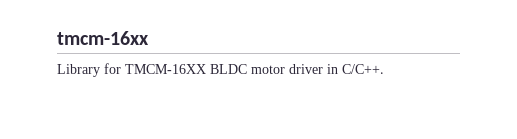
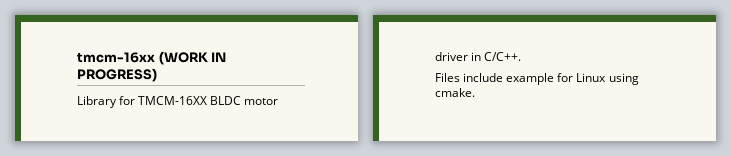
- tmcm-16xx
+ tmcm-16xx (WORK IN PROGRESS)
+ Files include example for Linux using cmake.

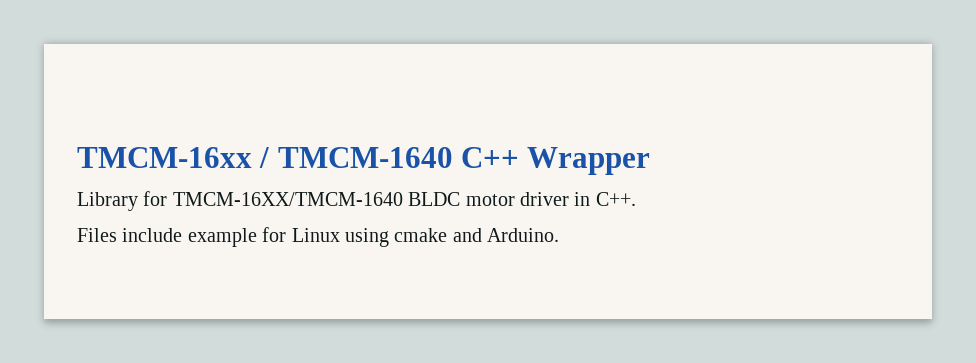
- tmcm-16xx (WORK IN PROGRESS)
+ TMCM-16xx / TMCM-1640 C++ Wrapper
- Library for TMCM-16XX BLDC motor driver in C/C++.
+ Library for TMCM-16XX/TMCM-1640 BLDC motor driver in C++.
- Files include example for Linux using cmake.
+ Files include example for Linux using cmake and Arduino.

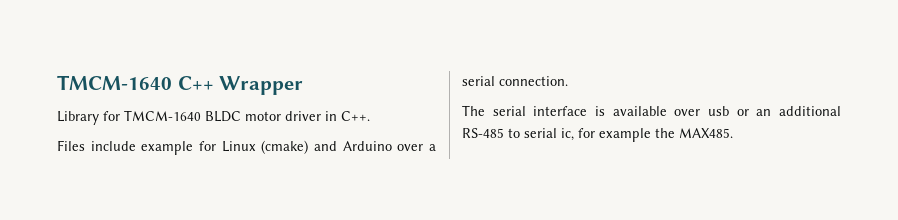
- TMCM-16xx / TMCM-1640 C++ Wrapper
+ TMCM-1640 C++ Wrapper
- Library for TMCM-16XX/TMCM-1640 BLDC motor driver in C++.
+ Library for TMCM-1640 BLDC motor driver in C++.
- Files include example for Linux using cmake and Arduino.
+ Files include example for Linux (cmake) and Arduino over a serial connection.
+ The serial interface is available over usb or an additional RS-485 to serial ic, for example the MAX485.

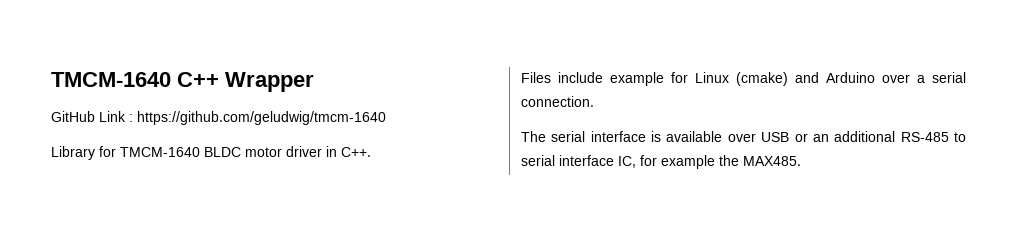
+ GitHub Link : https://github.com/geludwig/tmcm-1640
- The serial interface is available over usb or an additional RS-485 to serial ic, for example the MAX485.
+ The serial interface is available over USB or an additional RS-485 to serial interface IC, for example the MAX485.

